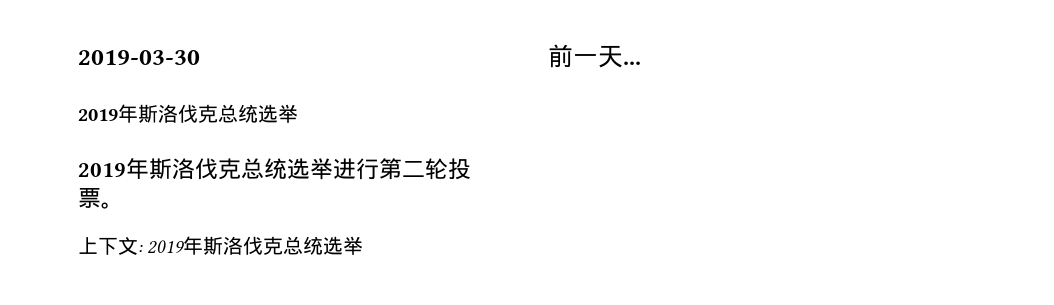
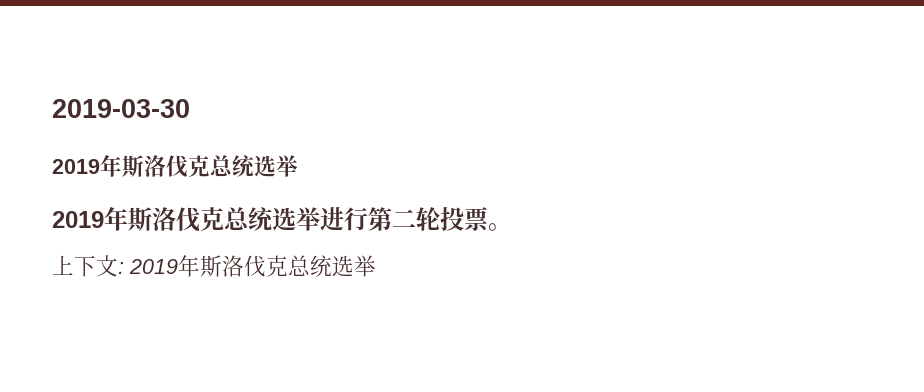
- 前一天...

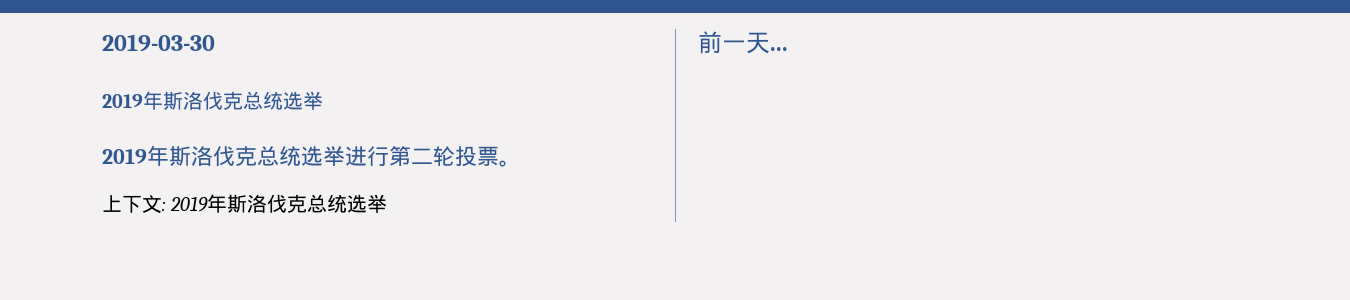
+ 前一天...

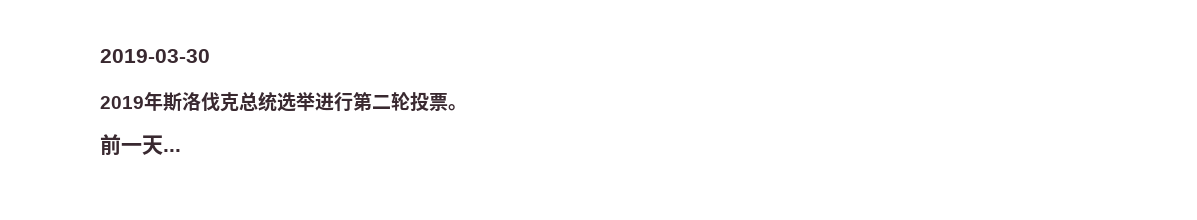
  2019-03-30
- 2019年斯洛伐克总统选举
- 上下文: 2019年斯洛伐克总统选举

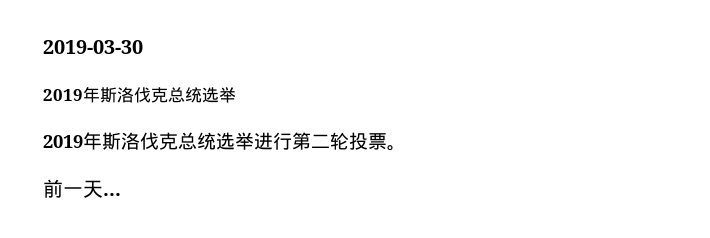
  2019-03-30
+ 2019年斯洛伐克总统选举

